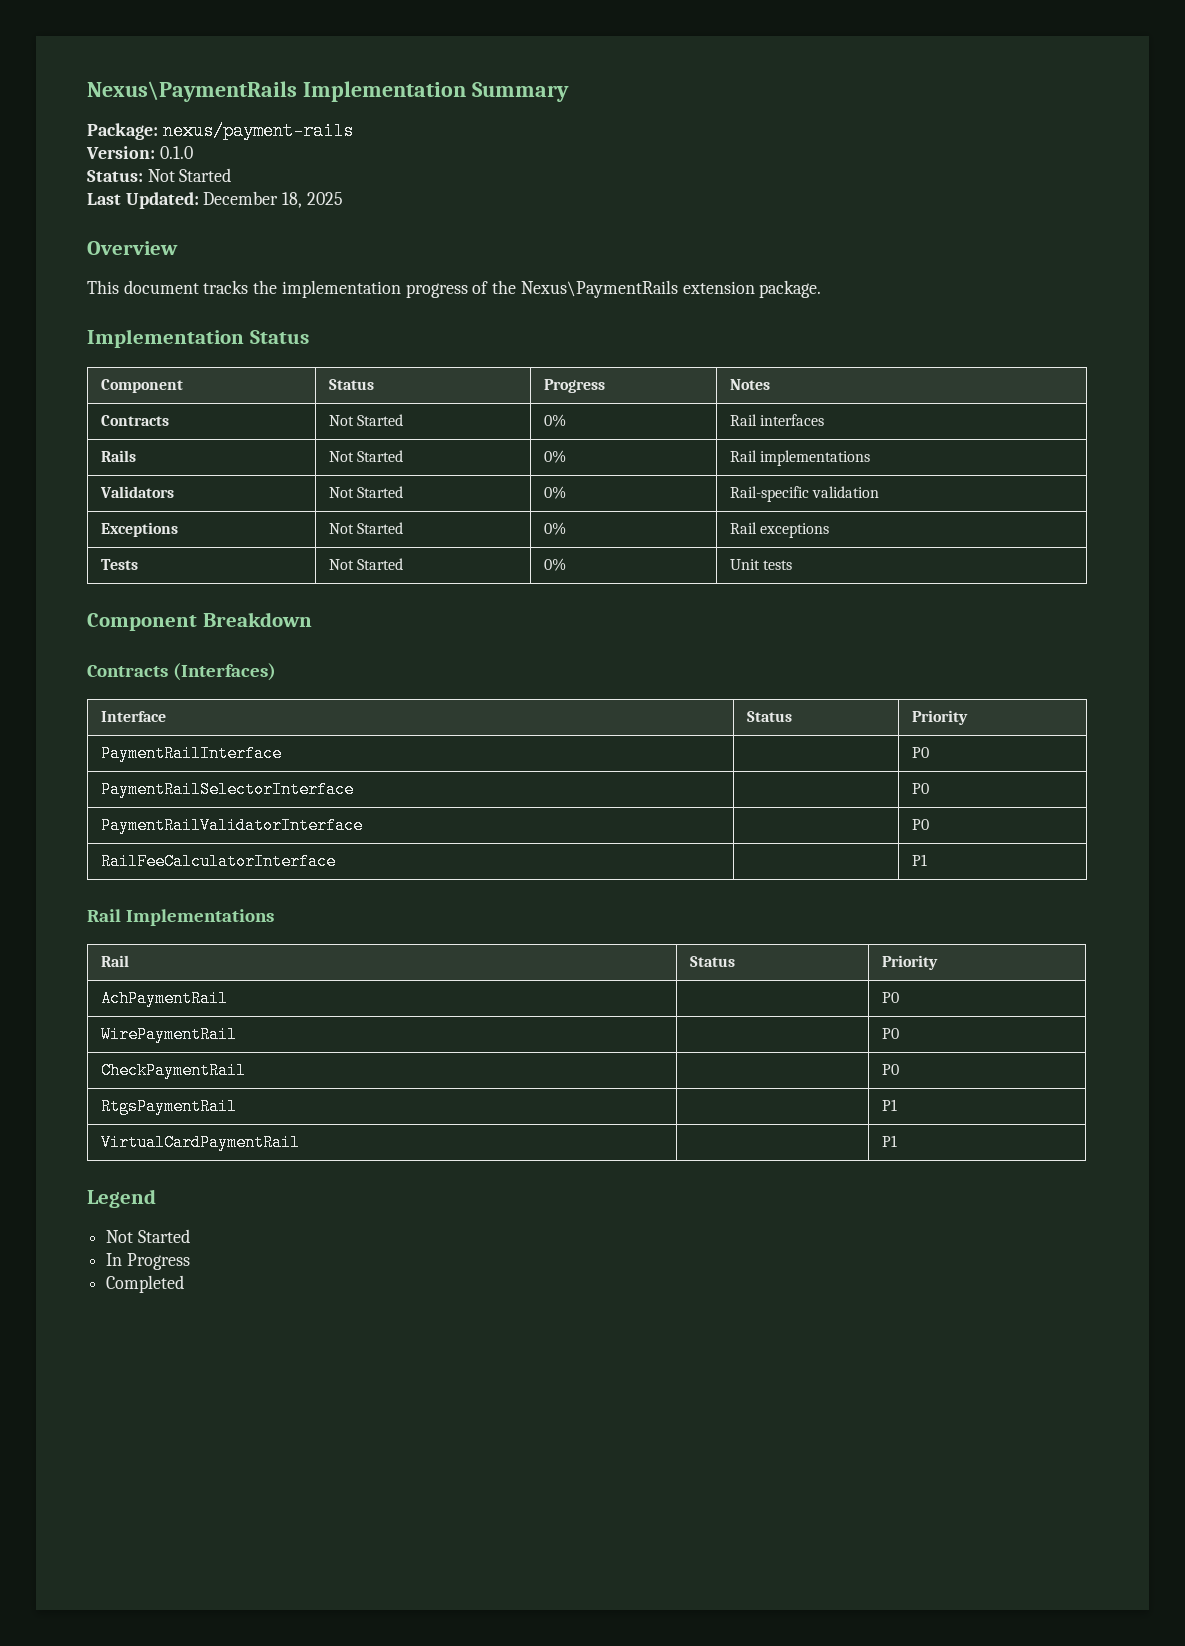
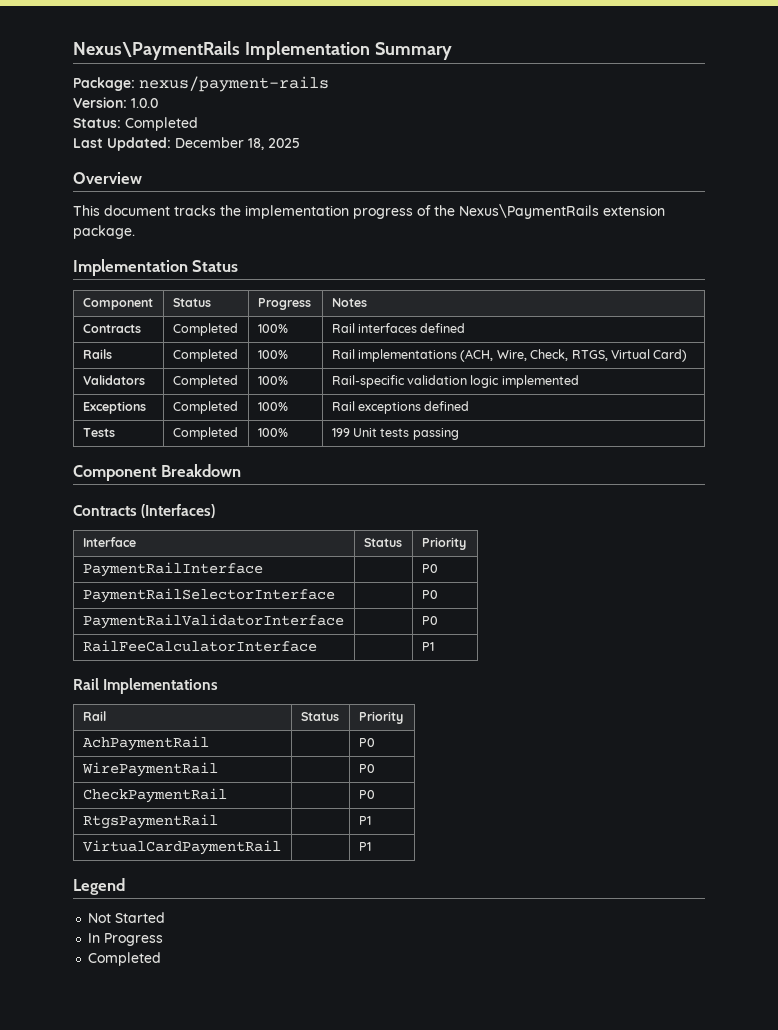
- Version: 0.1.0
+ Version: 1.0.0
- Status: Not Started
+ Status: Completed
- Contracts | Not Started | 0% | Rail interfaces
+ Contracts | Completed | 100% | Rail interfaces defined
- Rails | Not Started | 0% | Rail implementations
- Validators | Not Started | 0% | Rail-specific validation
+ Rails | Completed | 100% | Rail implementations (ACH, Wire, Check, RTGS, Virtual Card)
+ Validators | Completed | 100% | Rail-specific validation logic implemented
- Exceptions | Not Started | 0% | Rail exceptions
+ Exceptions | Completed | 100% | Rail exceptions defined
- Tests | Not Started | 0% | Unit tests
+ Tests | Completed | 100% | 199 Unit tests passing

